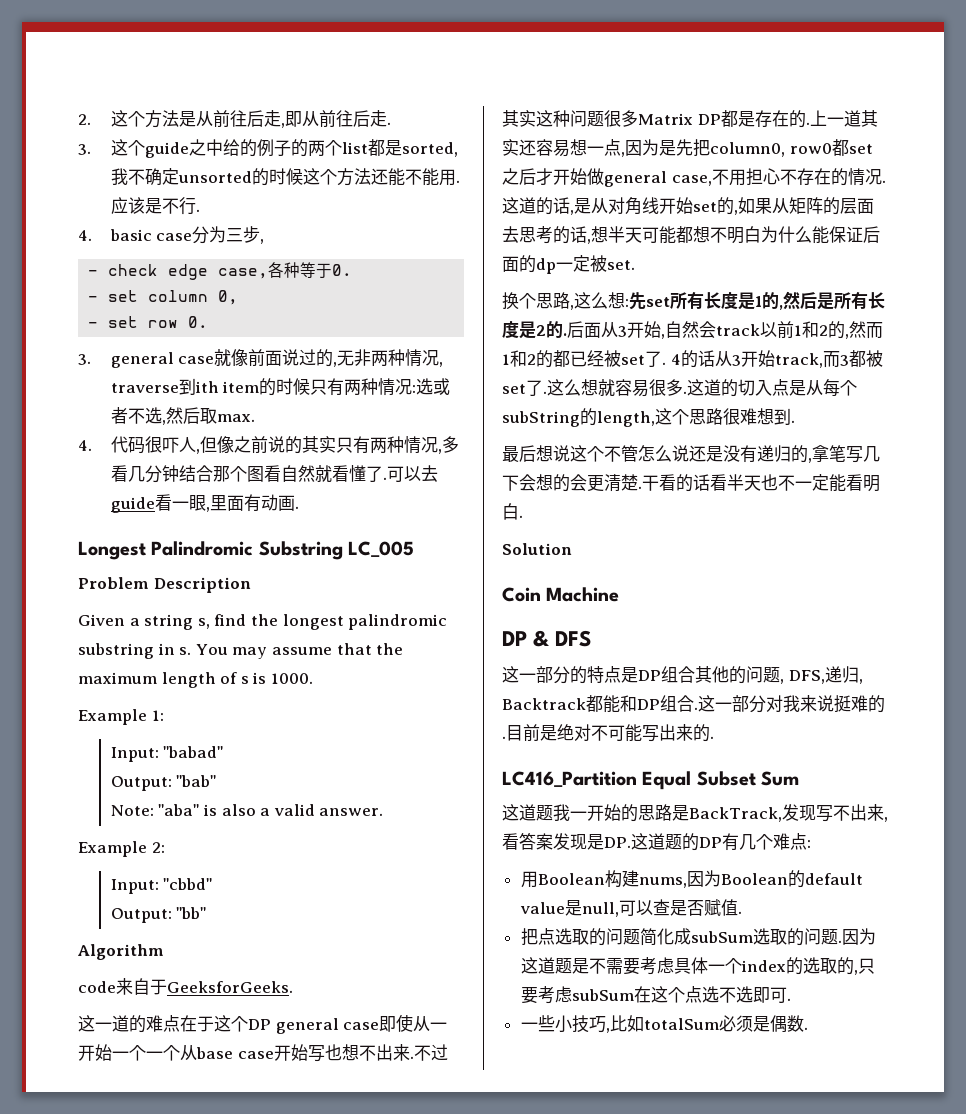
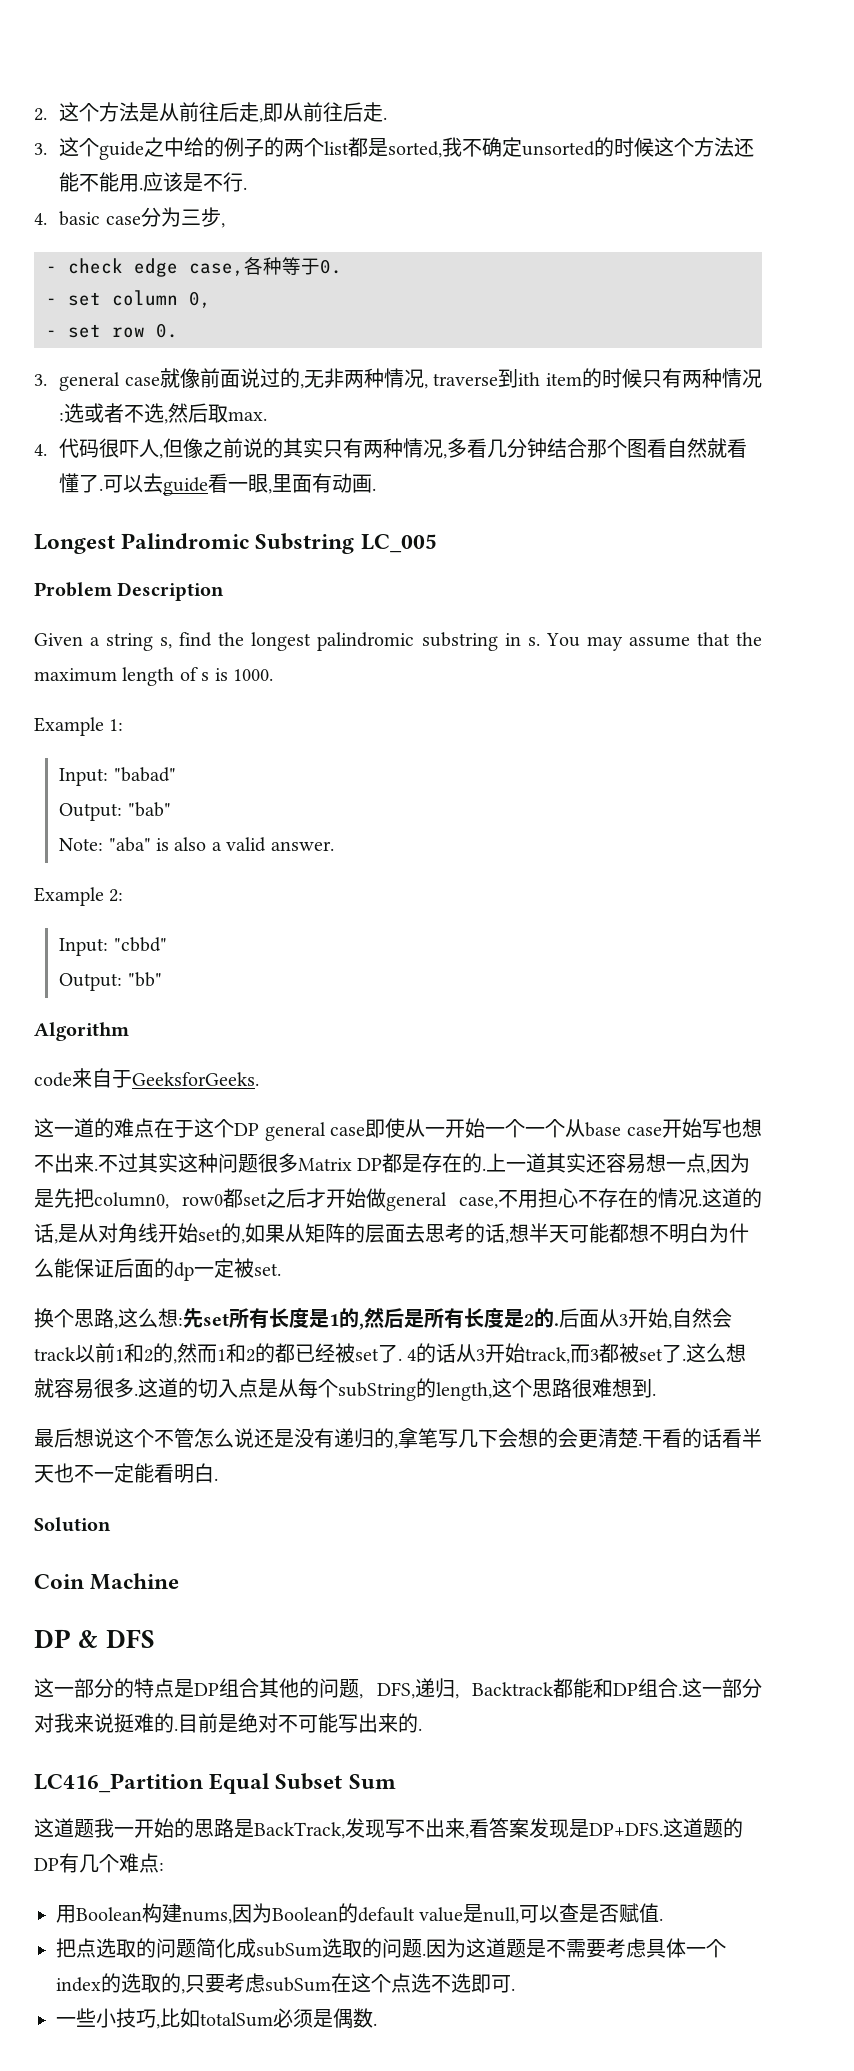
- 这道题我一开始的思路是BackTrack,发现写不出来,看答案发现是DP.这道题的DP有几个难点:
+ 这道题我一开始的思路是BackTrack,发现写不出来,看答案发现是DP+DFS.这道题的DP有几个难点:

